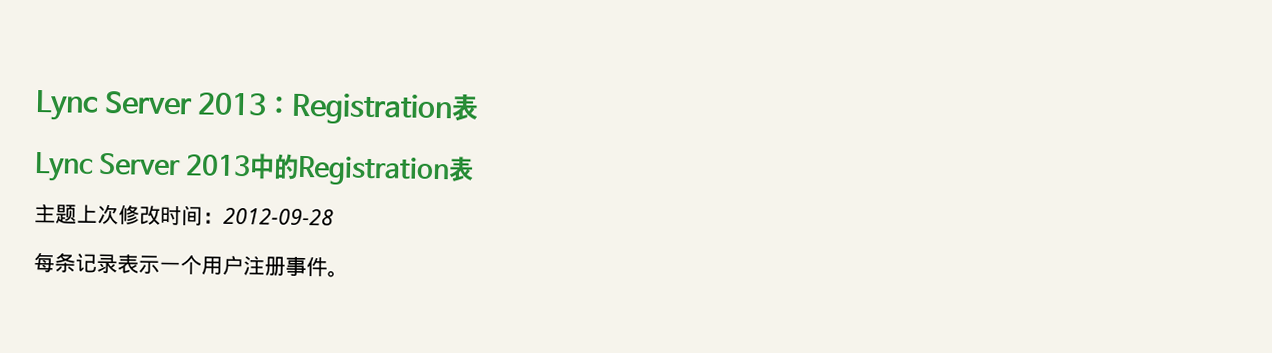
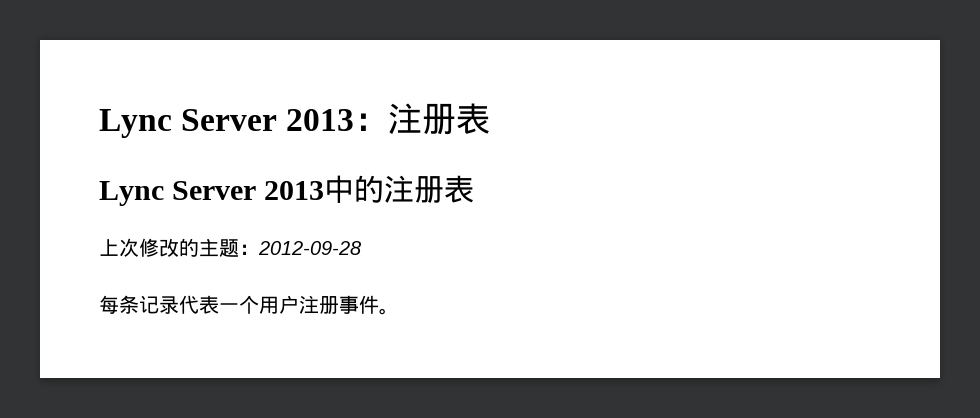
- Lync Server 2013：Registration表
+ Lync Server 2013：注册表
- Lync Server 2013中的Registration表
- 主题上次修改时间：2012-09-28
+ Lync Server 2013中的注册表
+ 上次修改的主题：2012-09-28
- 每条记录表示一个用户注册事件。
+ 每条记录代表一个用户注册事件。

